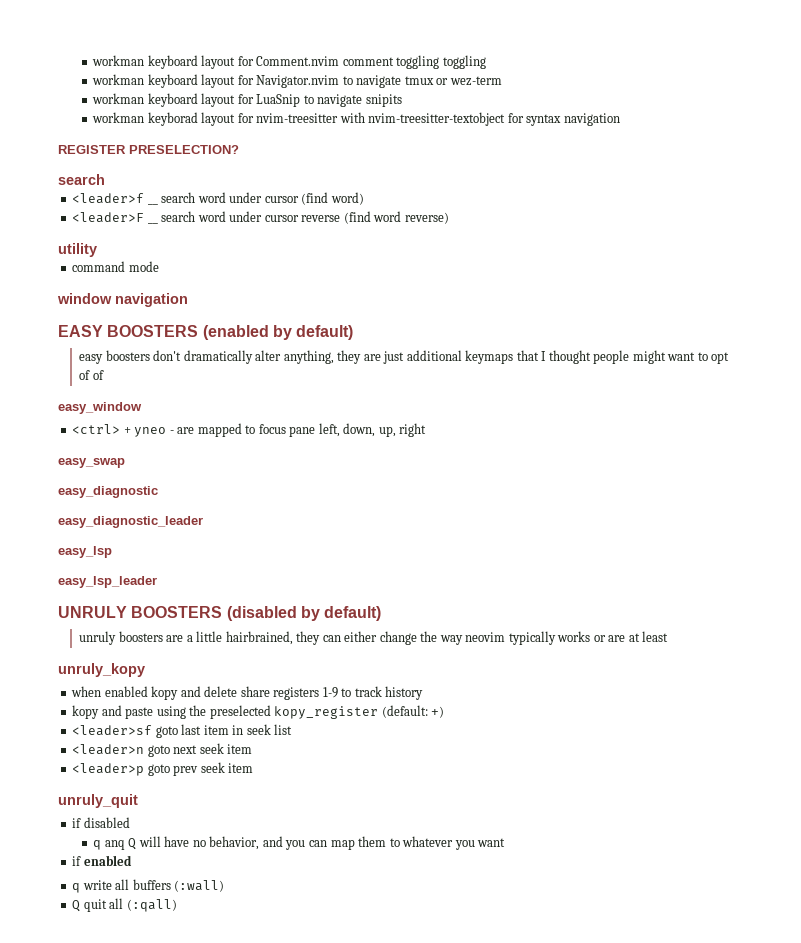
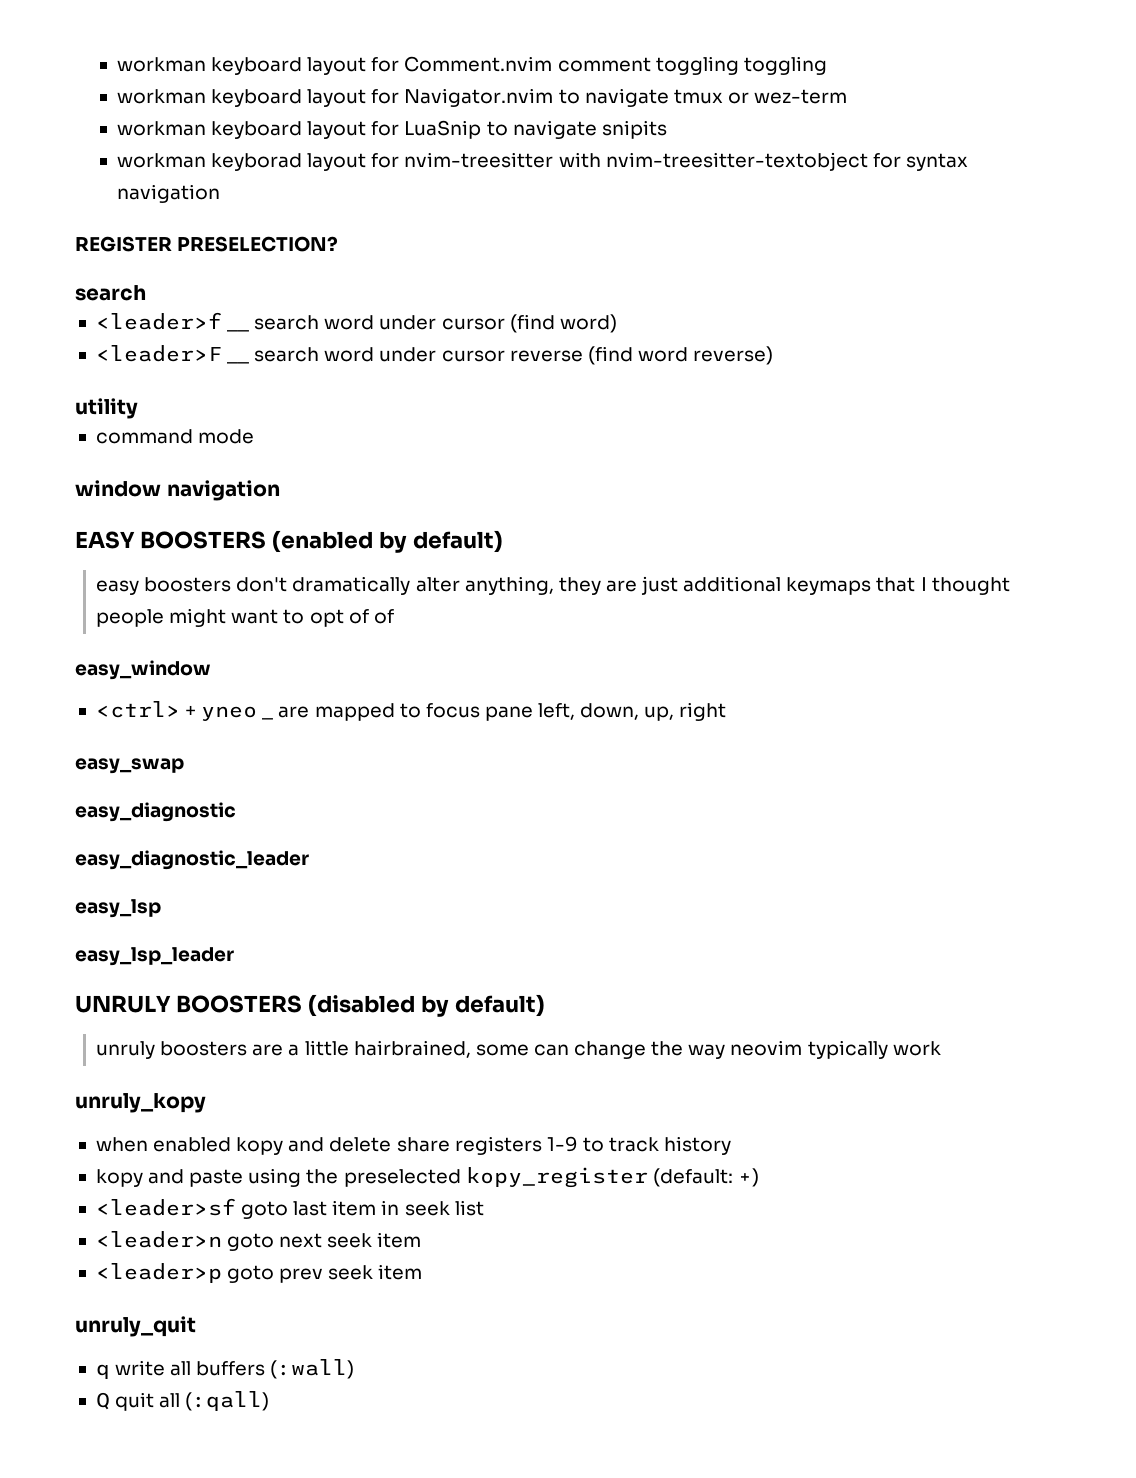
- <ctrl> + yneo - are mapped to focus pane left, down, up, right
+ <ctrl> + yneo _ are mapped to focus pane left, down, up, right
- unruly boosters are a little hairbrained, they can either change the way neovim typically works or are at least
+ unruly boosters are a little hairbrained, some can change the way neovim typically work
- if disabled
- q anq Q will have no behavior, and you can map them to whatever you want
- if enabled

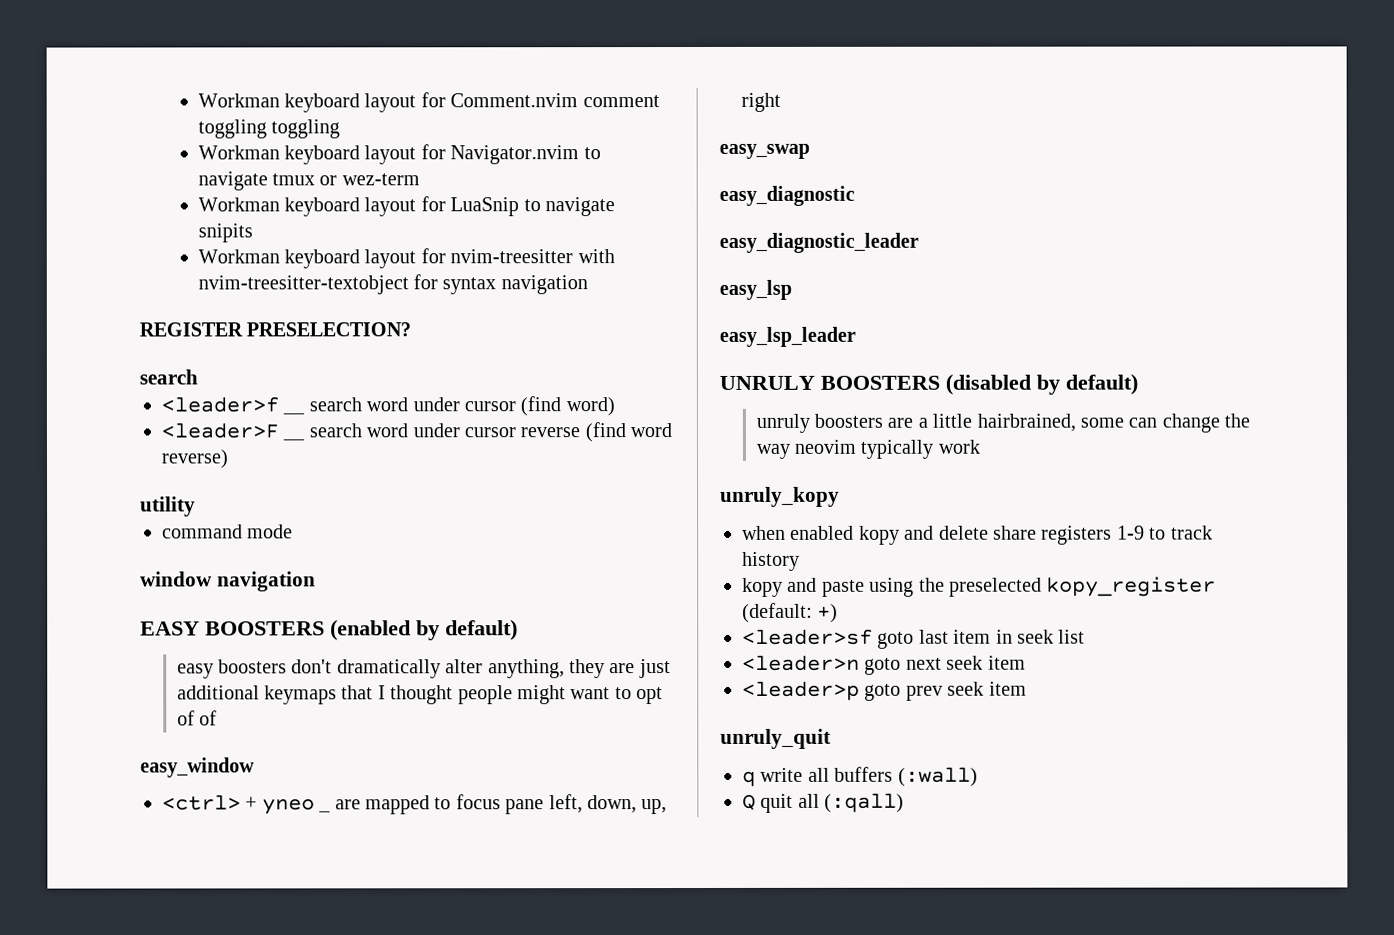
- workman keyboard layout for Comment.nvim comment toggling toggling
+ Workman keyboard layout for Comment.nvim comment toggling toggling
- workman keyboard layout for Navigator.nvim to navigate tmux or wez-term
+ Workman keyboard layout for Navigator.nvim to navigate tmux or wez-term
- workman keyboard layout for LuaSnip to navigate snipits
+ Workman keyboard layout for LuaSnip to navigate snipits
- workman keyborad layout for nvim-treesitter with nvim-treesitter-textobject for syntax navigation
+ Workman keyboard layout for nvim-treesitter with nvim-treesitter-textobject for syntax navigation

